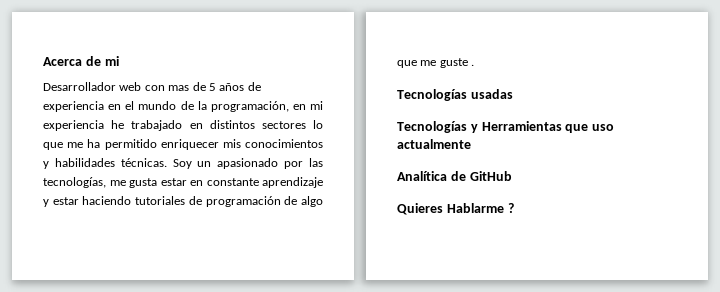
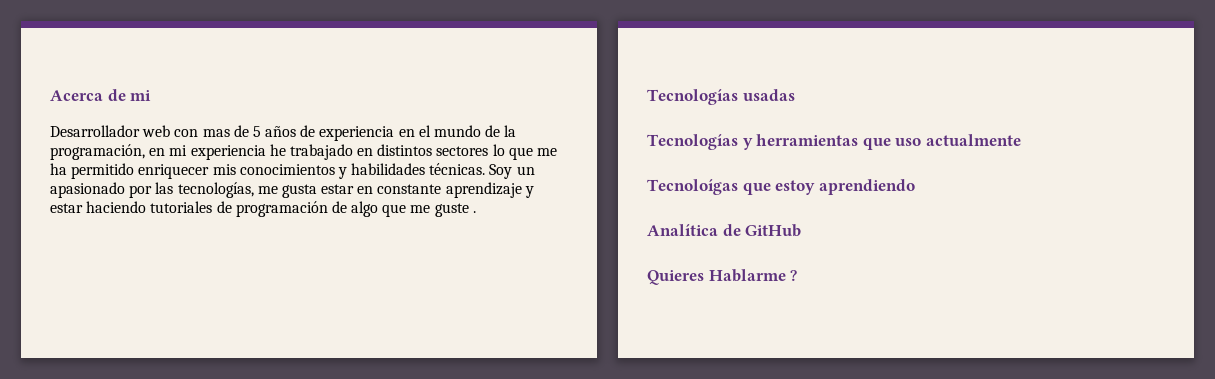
- Tecnologías y Herramientas que uso actualmente
+ Tecnologías y herramientas que uso actualmente
+ Tecnoloígas que estoy aprendiendo

